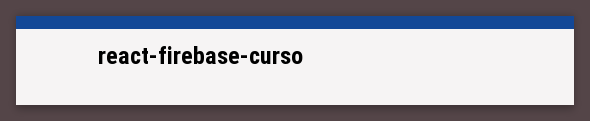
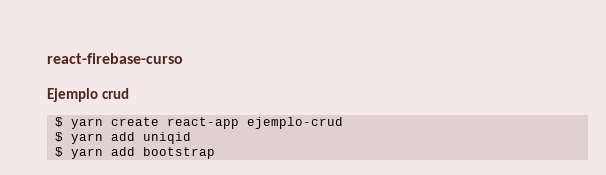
+ Ejemplo crud
+ $ yarn create react-app ejemplo-crud
+ $ yarn add uniqid
+ $ yarn add bootstrap

